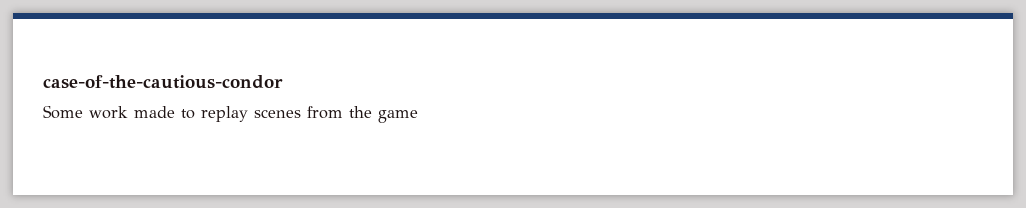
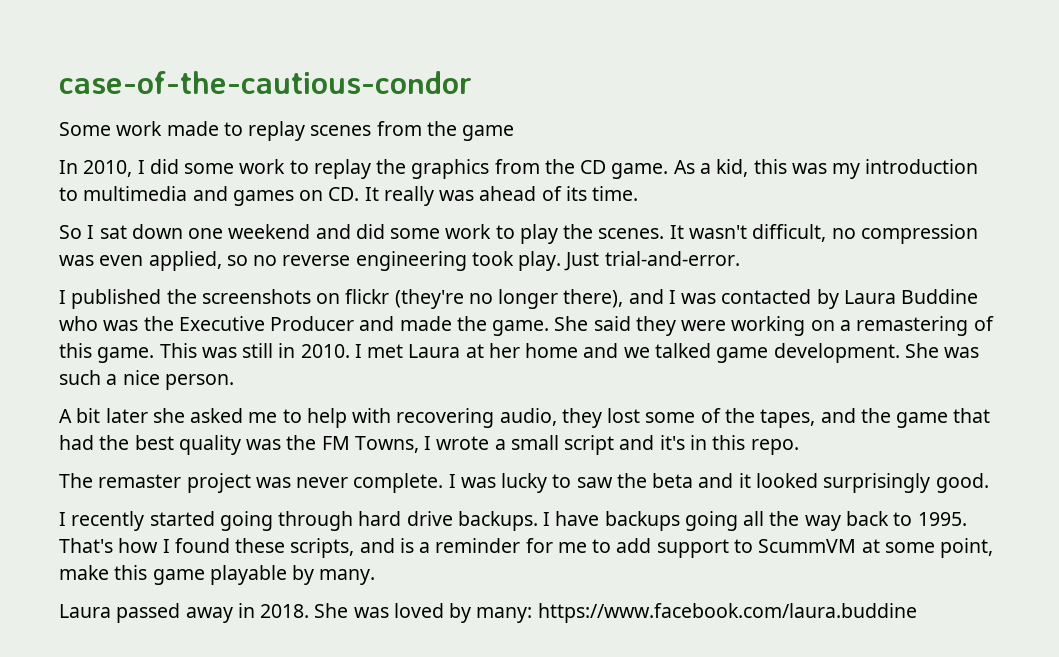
+ In 2010, I did some work to replay the graphics from the CD game. As a kid, this was my introduction to multimedia and games on CD. It really was ahead of its time.
+ So I sat down one weekend and did some work to play the scenes. It wasn't difficult, no compression was even applied, so no reverse engineering took play. Just trial-and-error.
+ I published the screenshots on flickr (they're no longer there), and I was contacted by Laura Buddine who was the Executive Producer and made the game. She said they were working on a remastering of this game. This was still in 2010. I met Laura at her home and we talked game development. She was such a nice person.
+ A bit later she asked me to help with recovering audio, they lost some of the tapes, and the game that had the best quality was the FM Towns, I wrote a small script and it's in this repo.
+ The remaster project was never complete. I was lucky to saw the beta and it looked surprisingly good.
+ I recently started going through hard drive backups. I have backups going all the way back to 1995. That's how I found these scripts, and is a reminder for me to add support to ScummVM at some point, make this game playable by many.
+ Laura passed away in 2018. She was loved by many: https://www.facebook.com/laura.buddine

